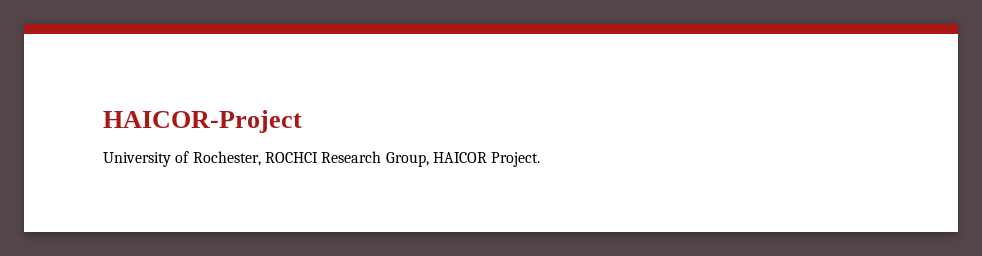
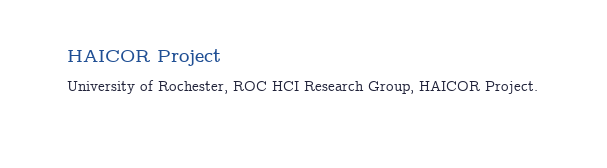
- HAICOR-Project
+ HAICOR Project
- University of Rochester, ROCHCI Research Group, HAICOR Project.
+ University of Rochester, ROC HCI Research Group, HAICOR Project.

